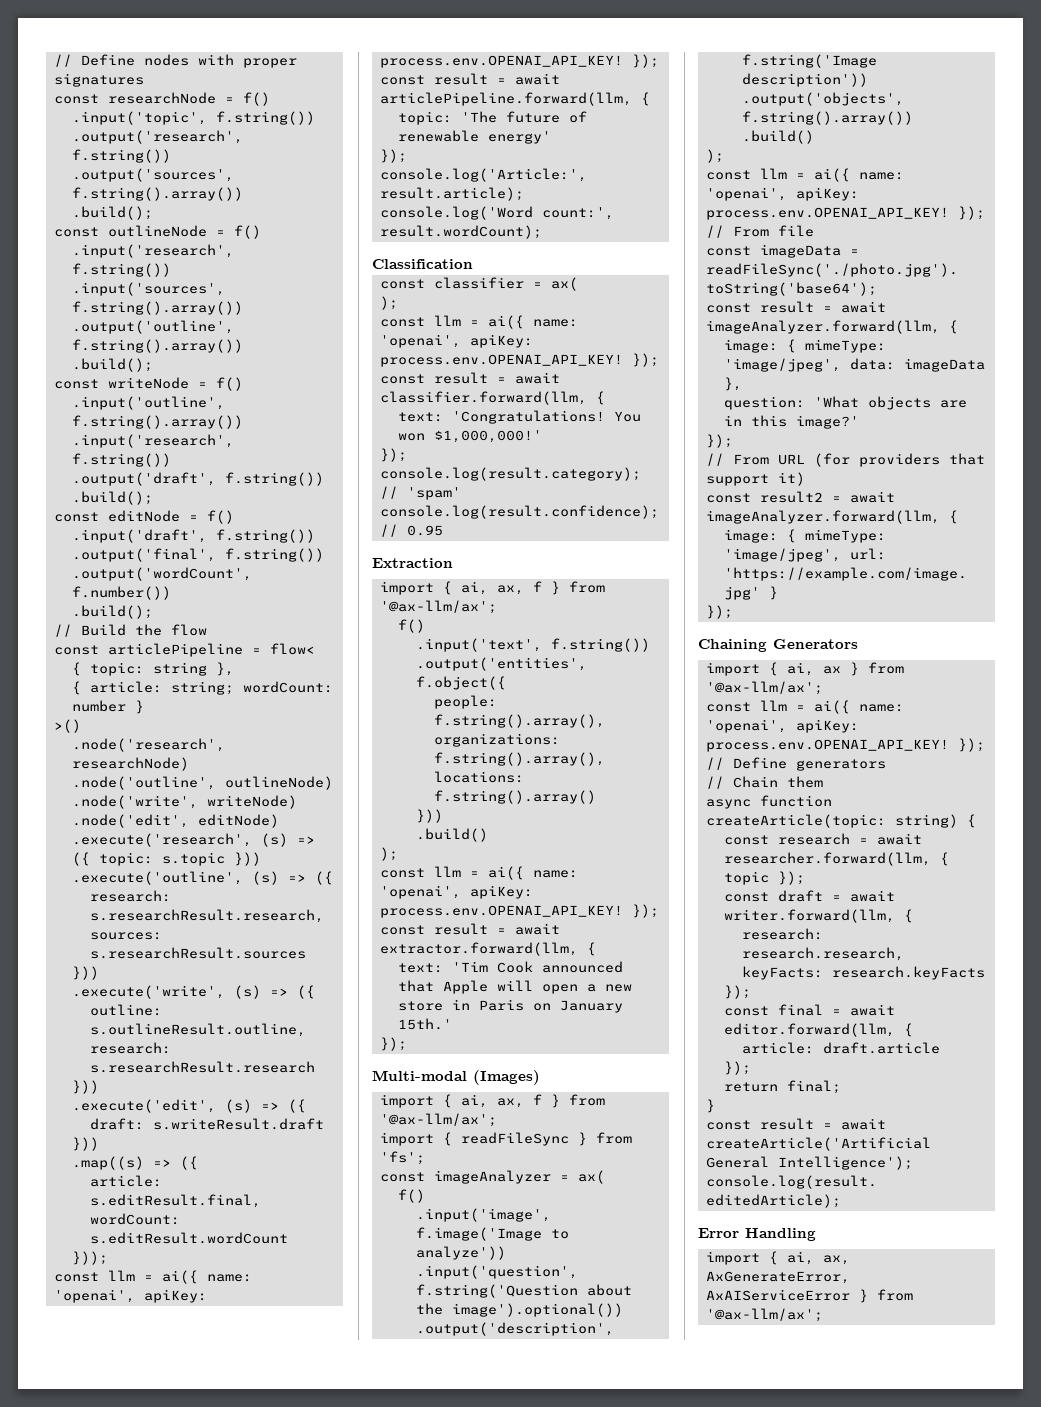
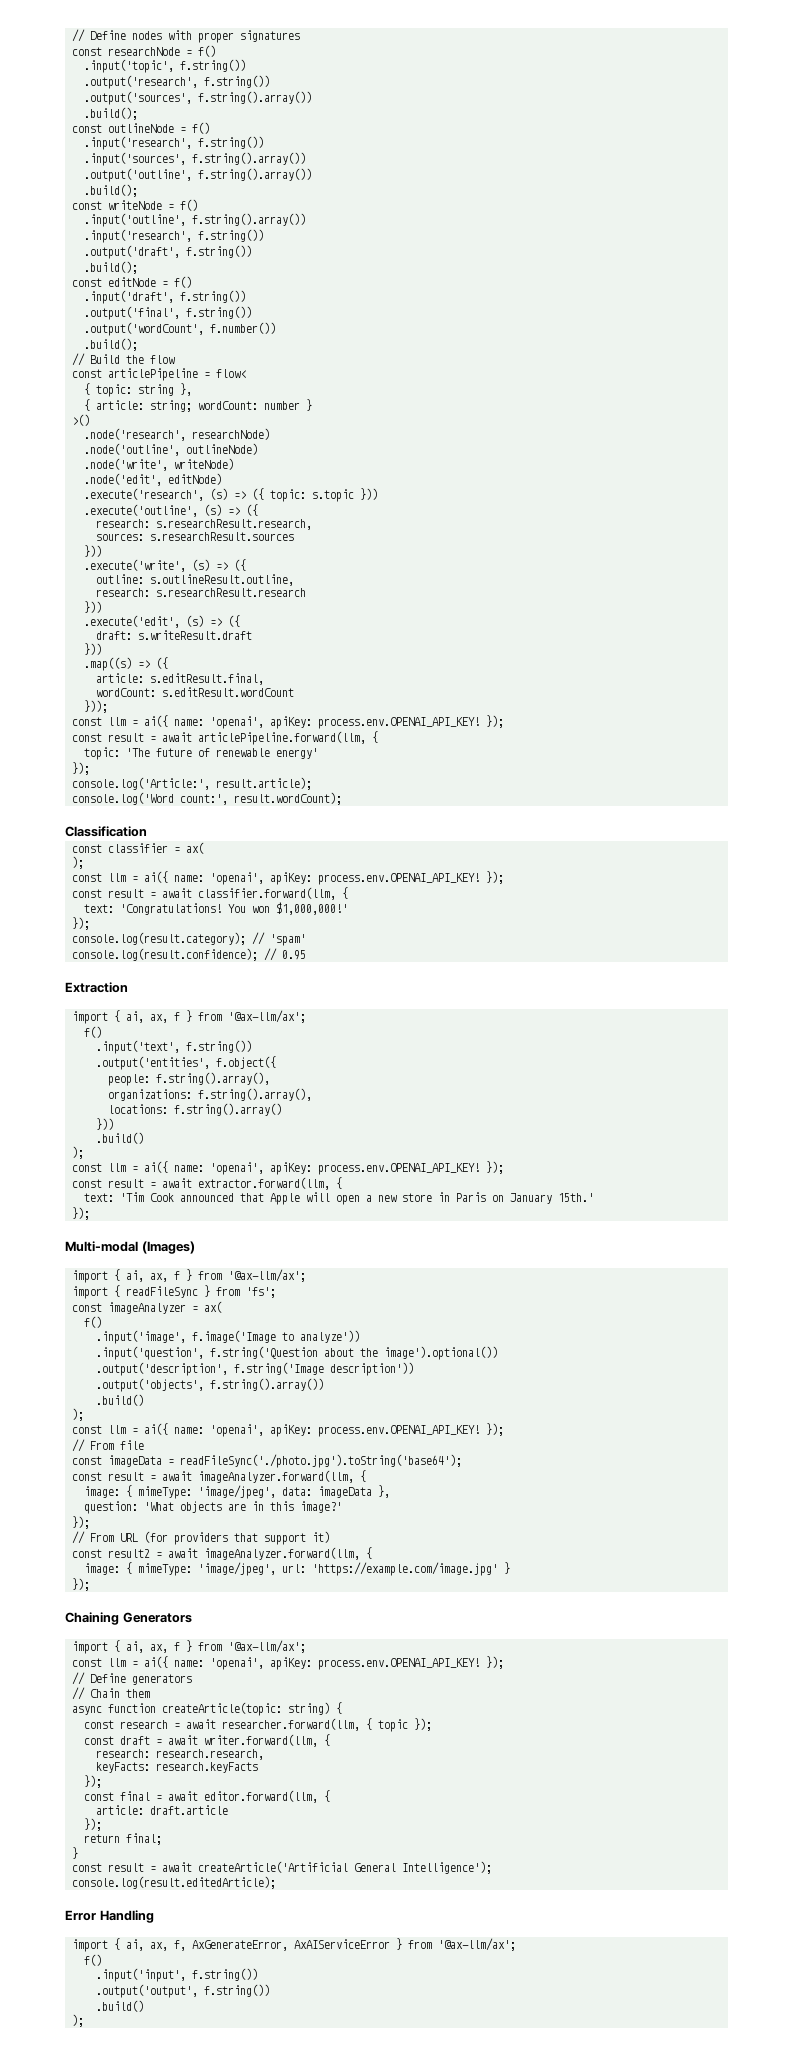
  Chaining Generators
- import { ai, ax } from '@ax-llm/ax';
+ import { ai, ax, f } from '@ax-llm/ax';
- import { ai, ax, AxGenerateError, AxAIServiceError } from '@ax-llm/ax';
+ import { ai, ax, f, AxGenerateError, AxAIServiceError } from '@ax-llm/ax';
+ f()
+ .input('input', f.string())
+ .output('output', f.string())
+ .build()
+ );

